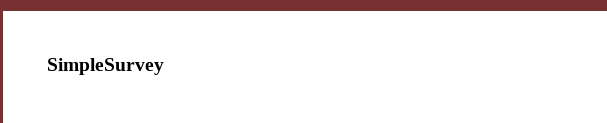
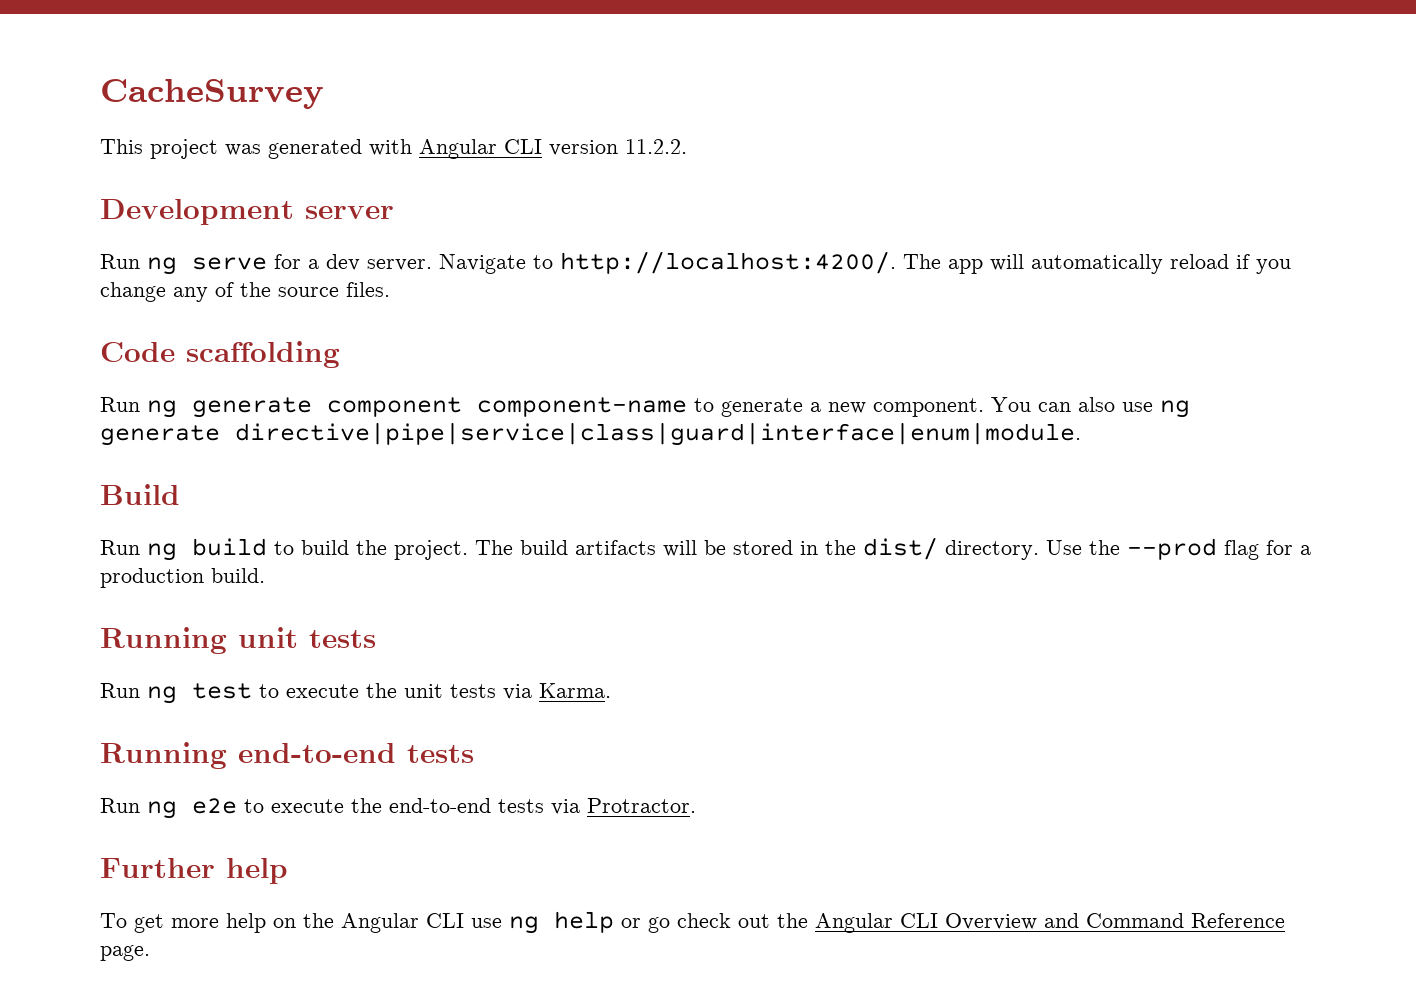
- SimpleSurvey
+ CacheSurvey
+ This project was generated with Angular CLI version 11.2.2.
+ Development server
+ Run ng serve for a dev server. Navigate to http://localhost:4200/. The app will automatically reload if you change any of the source files.
+ Code scaffolding
+ Run ng generate component component-name to generate a new component. You can also use ng generate directive|pipe|service|class|guard|interface|enum|module.
+ Build
+ Run ng build to build the project. The build artifacts will be stored in the dist/ directory. Use the --prod flag for a production build.
+ Running unit tests
+ Run ng test to execute the unit tests via Karma.
+ Running end-to-end tests
+ Run ng e2e to execute the end-to-end tests via Protractor.
+ Further help
+ To get more help on the Angular CLI use ng help or go check out the Angular CLI Overview and Command Reference page.

